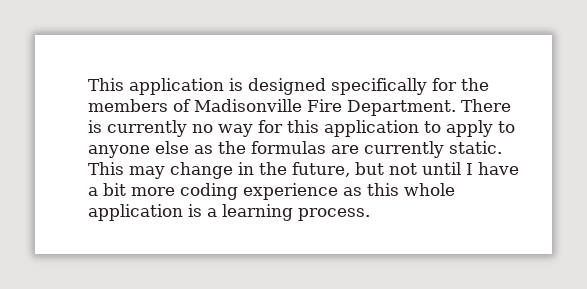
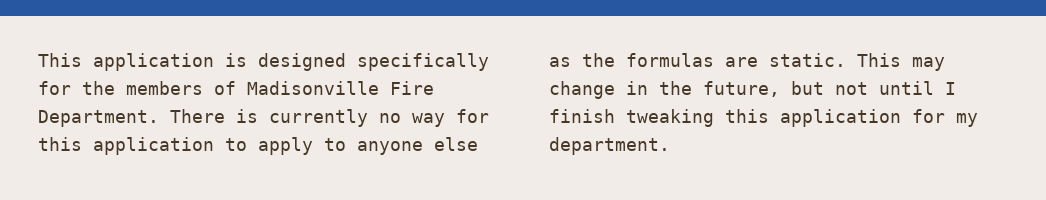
- There is currently no way for this application to apply to anyone else as the formulas are currently static.
+ There is currently no way for this application to apply to anyone else as the formulas are static.
- This may change in the future, but not until I have a bit more coding experience as this whole application is a learning process.
+ This may change in the future, but not until I finish tweaking this application for my department.

